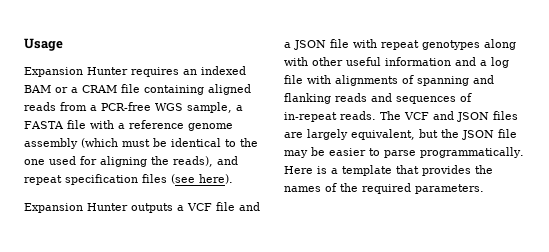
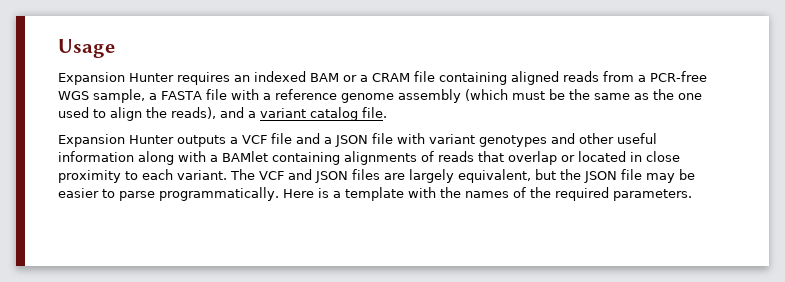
- Expansion Hunter requires an indexed BAM or a CRAM file containing aligned reads from a PCR-free WGS sample, a FASTA file with a reference genome assembly (which must be identical to the one used for aligning the reads), and repeat specification files (see here).
+ Expansion Hunter requires an indexed BAM or a CRAM file containing aligned reads from a PCR-free WGS sample, a FASTA file with a reference genome assembly (which must be the same as the one used to align the reads), and a variant catalog file.
- Expansion Hunter outputs a VCF file and a JSON file with repeat genotypes along with other useful information and a log file with alignments of spanning and flanking reads and sequences of in-repeat reads.
+ Expansion Hunter outputs a VCF file and a JSON file with variant genotypes and other useful information along with a BAMlet containing alignments of reads that overlap or located in close proximity to each variant.
- Here is a template that provides the names of the required parameters.
+ Here is a template with the names of the required parameters.

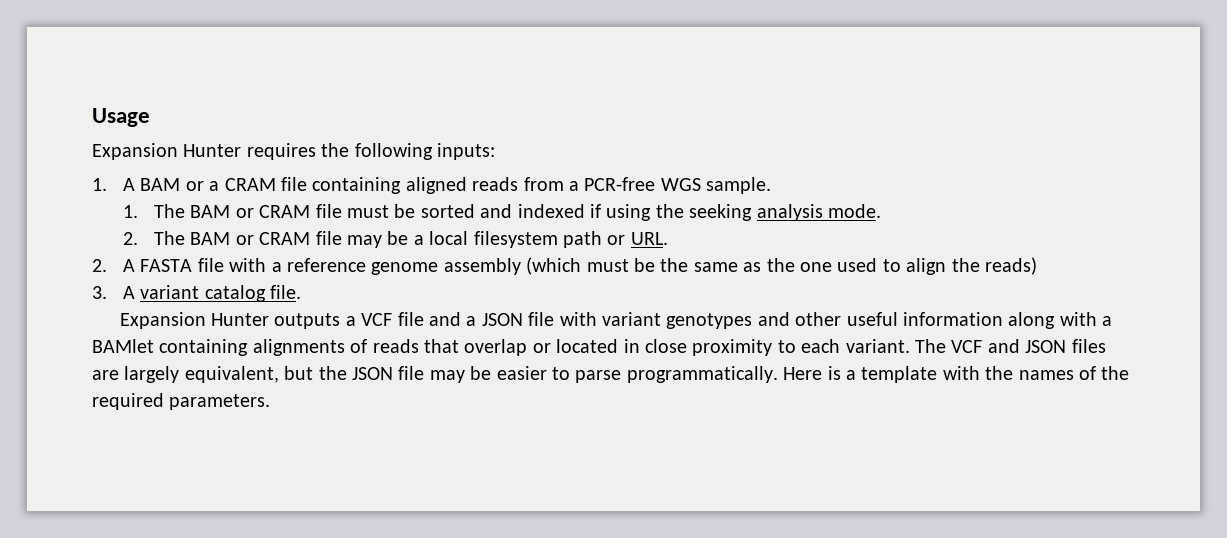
- Expansion Hunter requires an indexed BAM or a CRAM file containing aligned reads from a PCR-free WGS sample, a FASTA file with a reference genome assembly (which must be the same as the one used to align the reads), and a variant catalog file.
+ Expansion Hunter requires the following inputs:
+ 1. A BAM or a CRAM file containing aligned reads from a PCR-free WGS sample.
+ 1. The BAM or CRAM file must be sorted and indexed if using the seeking analysis mode.
+ 2. The BAM or CRAM file may be a local filesystem path or URL.
+ 2. A FASTA file with a reference genome assembly (which must be the same as the one used to align the reads)
+ 3. A variant catalog file.

